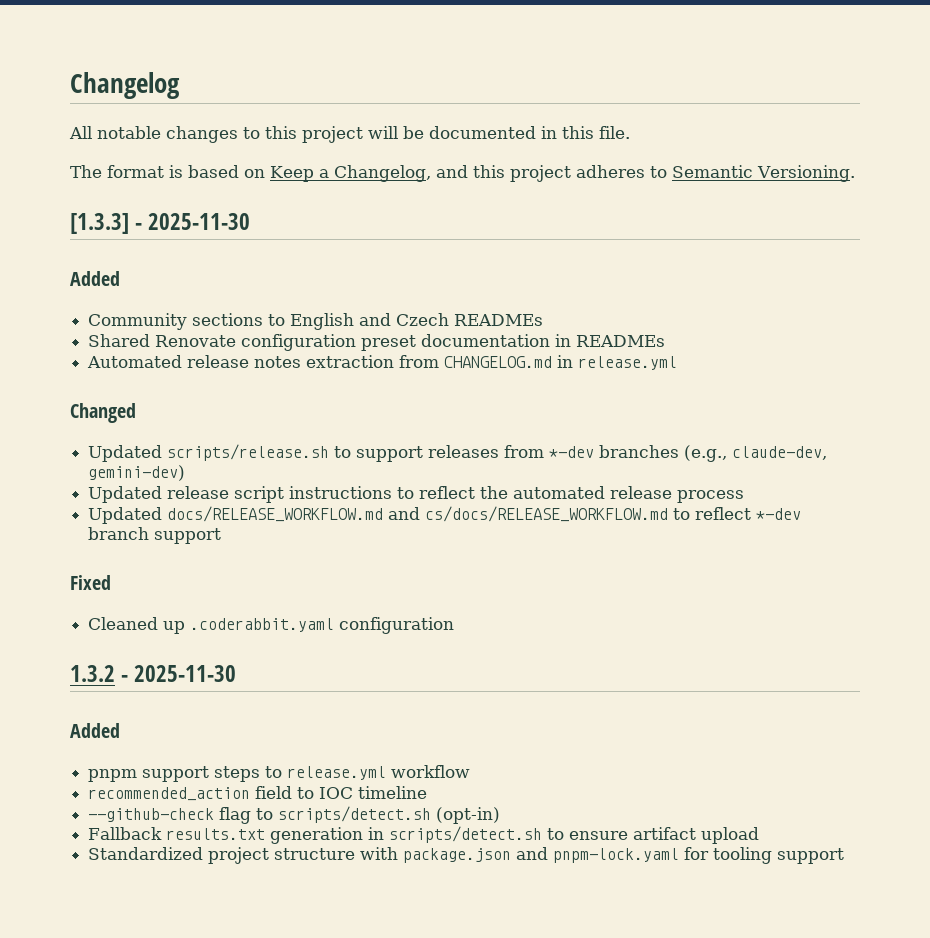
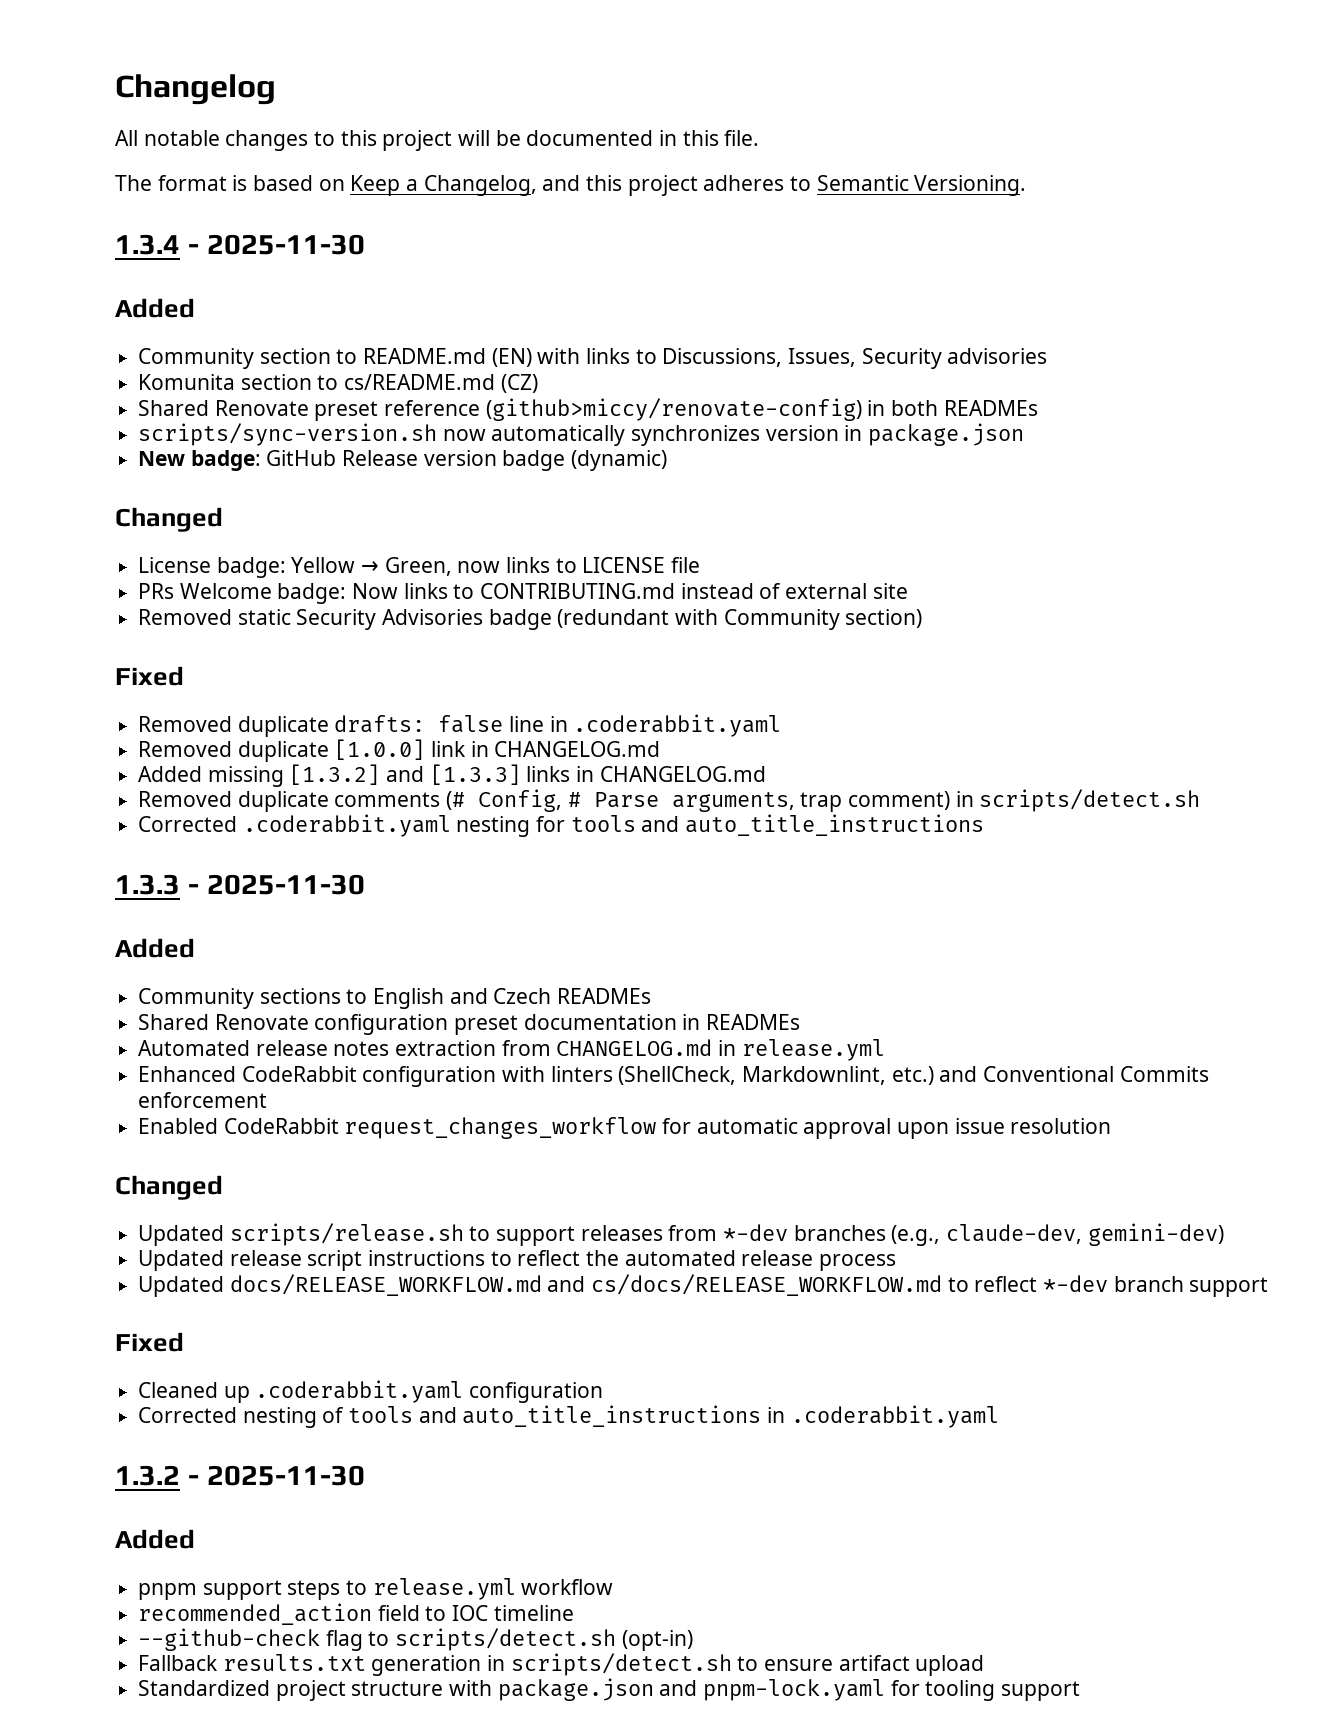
- [1.3.3] - 2025-11-30
+ 1.3.4 - 2025-11-30
+ Added
+ Community section to README.md (EN) with links to Discussions, Issues, Security advisories
+ Komunita section to cs/README.md (CZ)
+ Shared Renovate preset reference (github>miccy/renovate-config) in both READMEs
+ scripts/sync-version.sh now automatically synchronizes version in package.json
+ New badge: GitHub Release version badge (dynamic)
+ Changed
+ License badge: Yellow → Green, now links to LICENSE file
+ PRs Welcome badge: Now links to CONTRIBUTING.md instead of external site
+ Removed static Security Advisories badge (redundant with Community section)
+ Fixed
+ Removed duplicate drafts: false line in .coderabbit.yaml
+ Removed duplicate [1.0.0] link in CHANGELOG.md
+ Added missing [1.3.2] and [1.3.3] links in CHANGELOG.md
+ Removed duplicate comments (# Config, # Parse arguments, trap comment) in scripts/detect.sh
+ Corrected .coderabbit.yaml nesting for tools and auto_title_instructions
+ 1.3.3 - 2025-11-30
+ Enhanced CodeRabbit configuration with linters (ShellCheck, Markdownlint, etc.) and Conventional Commits enforcement
+ Enabled CodeRabbit request_changes_workflow for automatic approval upon issue resolution
+ Corrected nesting of tools and auto_title_instructions in .coderabbit.yaml

